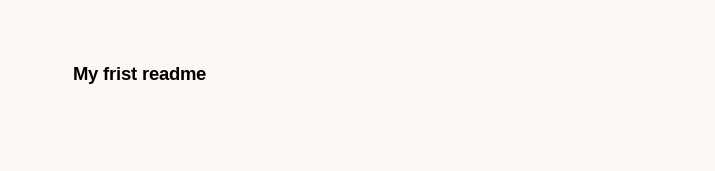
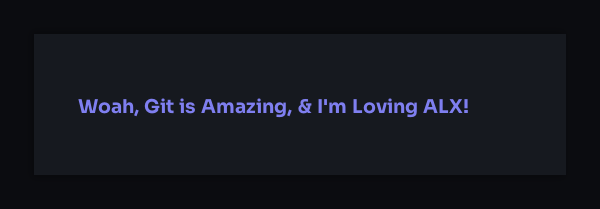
- My frist readme
+ Woah, Git is Amazing, & I'm Loving ALX!

